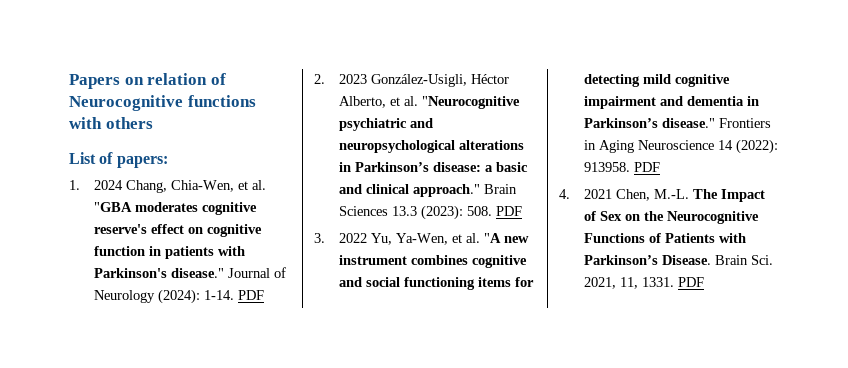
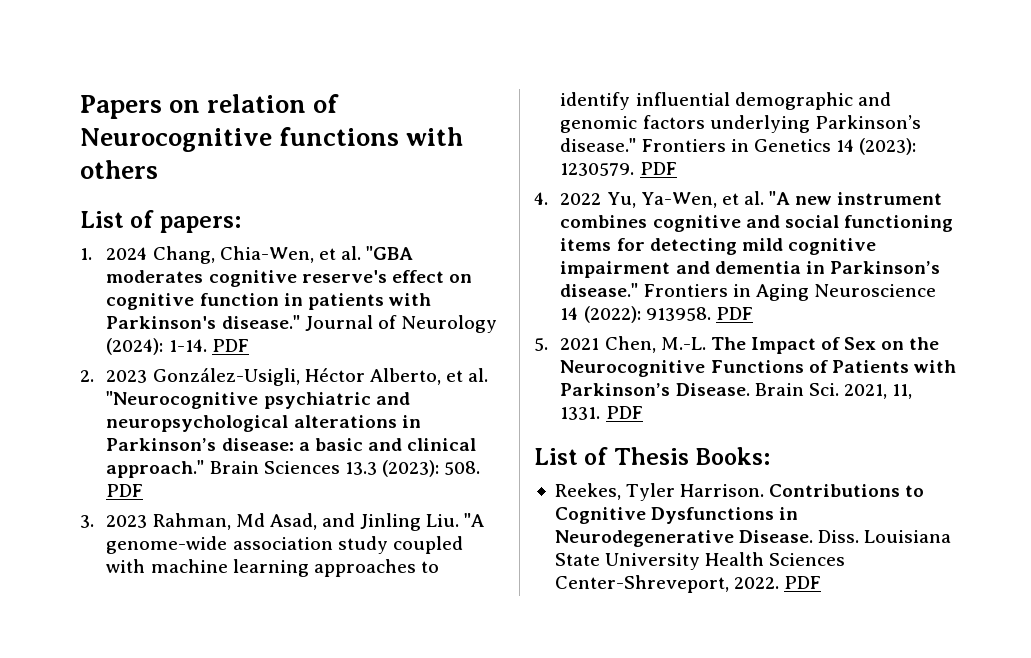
- 3. 2022 Yu, Ya-Wen, et al. "A new instrument combines cognitive and social functioning items for detecting mild cognitive impairment and dementia in Parkinson’s disease."
+ 3. 2023 Rahman, Md Asad, and Jinling Liu. "A genome-wide association study coupled with machine learning approaches to identify influential demographic and genomic factors underlying Parkinson’s disease." Frontiers in Genetics 14 (2023): 1230579. PDF
+ 4. 2022 Yu, Ya-Wen, et al. "A new instrument combines cognitive and social functioning items for detecting mild cognitive impairment and dementia in Parkinson’s disease."
- 4. 2021 Chen, M.-L. The Impact of Sex on the Neurocognitive Functions of Patients with Parkinson’s Disease.
+ 5. 2021 Chen, M.-L. The Impact of Sex on the Neurocognitive Functions of Patients with Parkinson’s Disease.
+ List of Thesis Books:
+ Reekes, Tyler Harrison. Contributions to Cognitive Dysfunctions in Neurodegenerative Disease. Diss. Louisiana State University Health Sciences Center-Shreveport, 2022. PDF

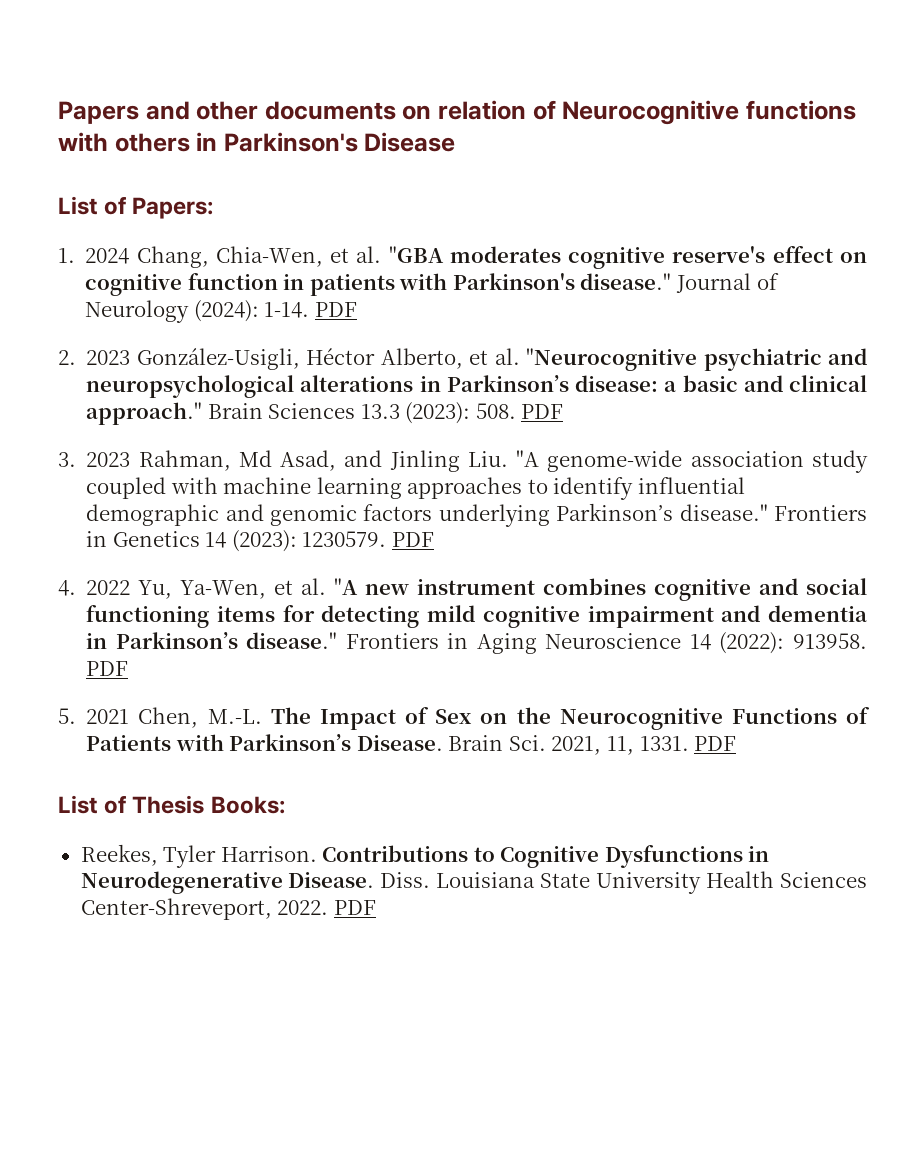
- Papers on relation of Neurocognitive functions with others
- List of papers:
+ Papers and other documents on relation of Neurocognitive functions with others in Parkinson's Disease
+ List of Papers:

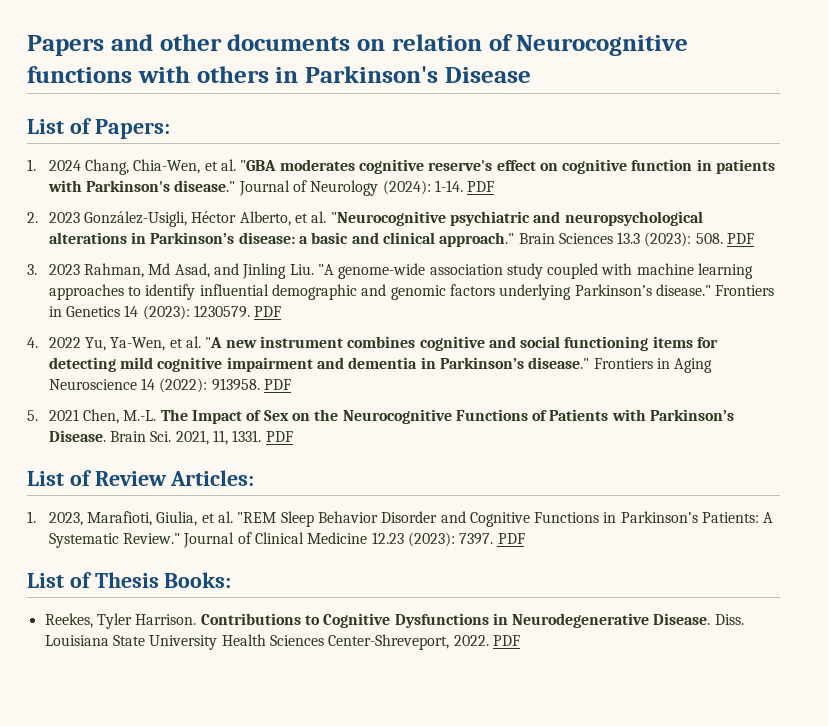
+ List of Review Articles:
+ 1. 2023, Marafioti, Giulia, et al. "REM Sleep Behavior Disorder and Cognitive Functions in Parkinson’s Patients: A Systematic Review." Journal of Clinical Medicine 12.23 (2023): 7397. PDF

